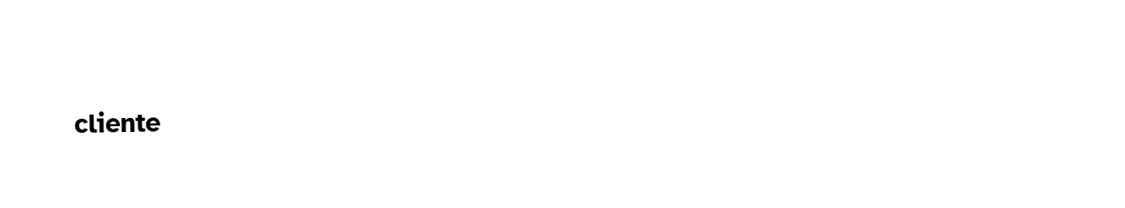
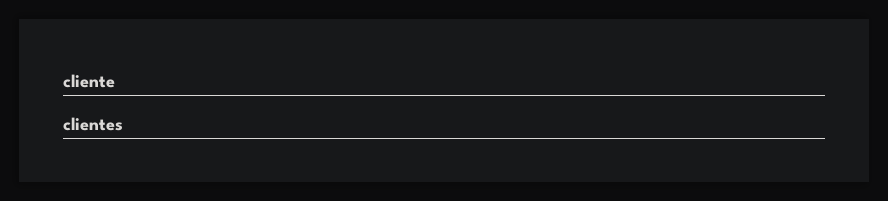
+ clientes

